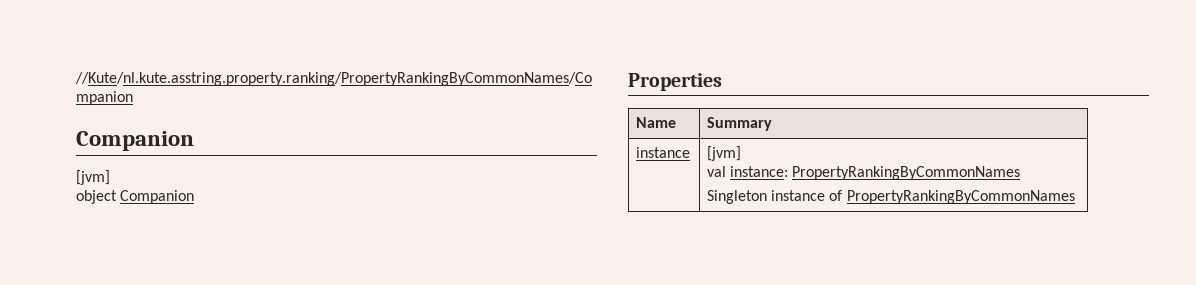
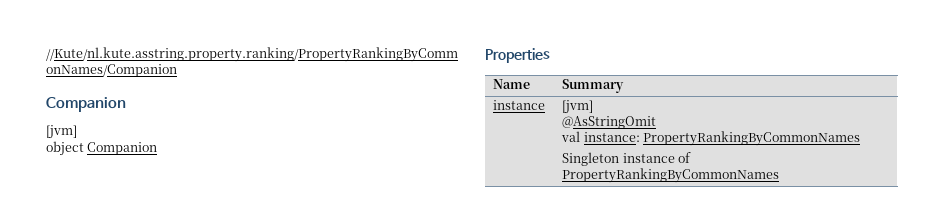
  instance | [jvm]
+ @AsStringOmit

